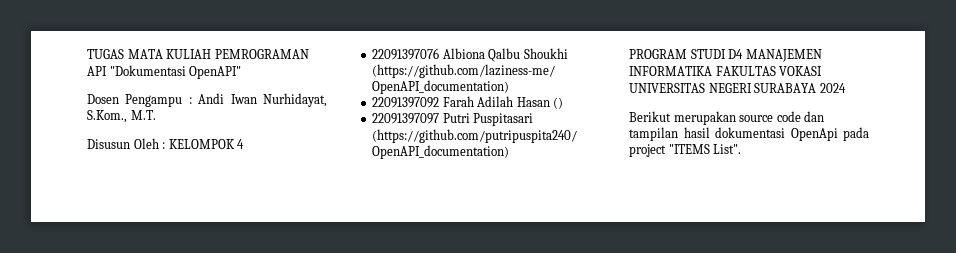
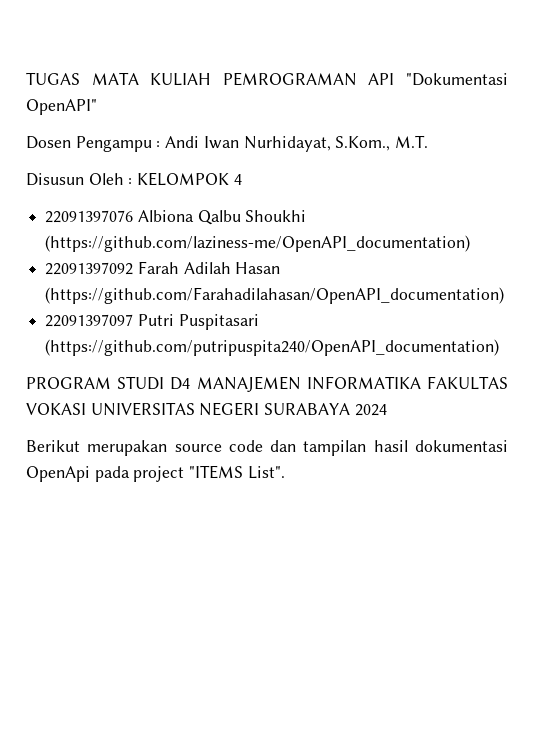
- 22091397092 Farah Adilah Hasan ()
+ 22091397092 Farah Adilah Hasan (https://github.com/Farahadilahasan/OpenAPI_documentation)

